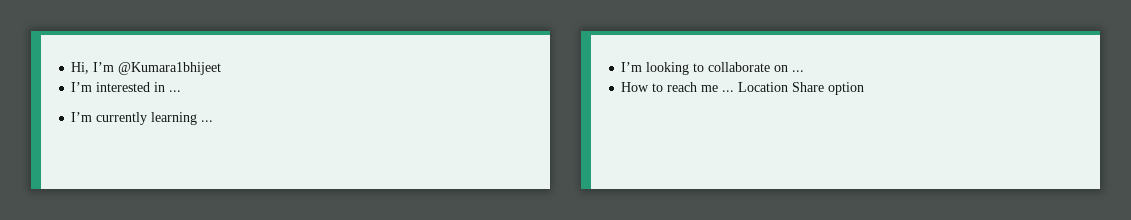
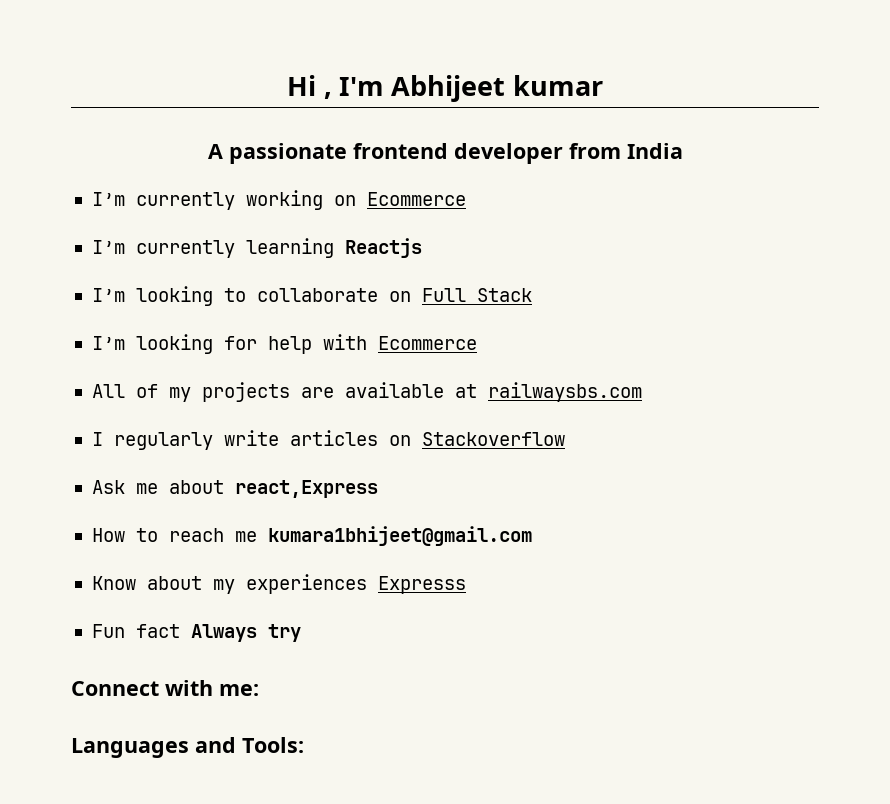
- Hi, I’m @Kumara1bhijeet
- I’m interested in ...
+ Hi , I'm Abhijeet kumar
+ A passionate frontend developer from India
+ I’m currently working on Ecommerce
- I’m currently learning ...
+ I’m currently learning Reactjs
- I’m looking to collaborate on ...
- How to reach me ... Location Share option
+ I’m looking to collaborate on Full Stack
+ I’m looking for help with Ecommerce
+ All of my projects are available at railwaysbs.com
+ I regularly write articles on Stackoverflow
+ Ask me about react,Express
+ How to reach me kumara1bhijeet@gmail.com
+ Know about my experiences Expresss
+ Fun fact Always try
+ Connect with me:
+ Languages and Tools:

